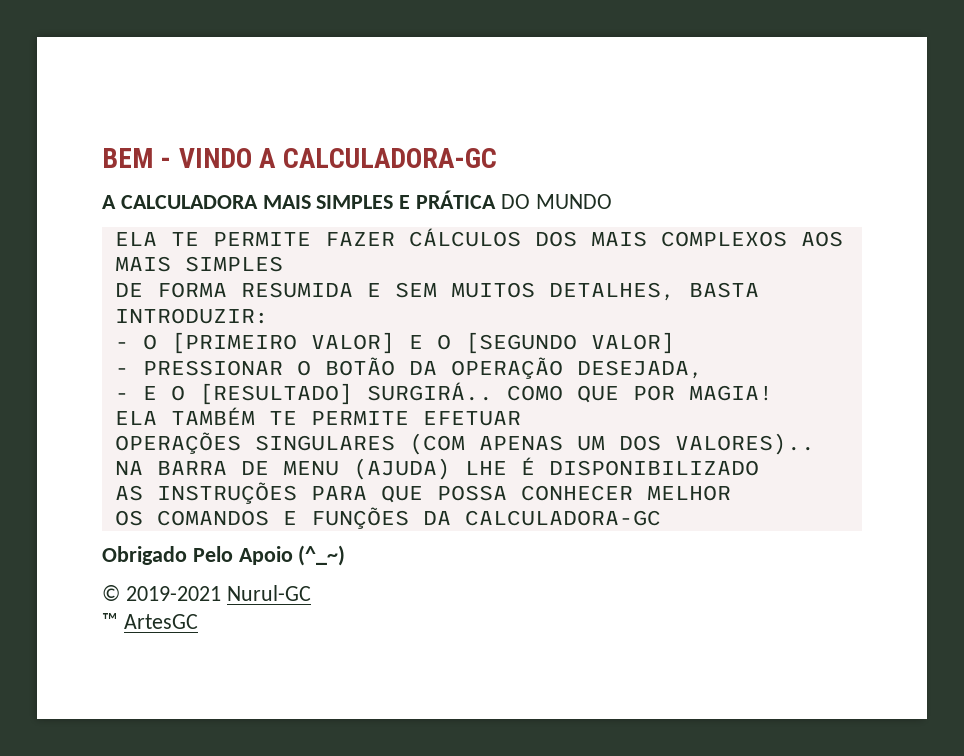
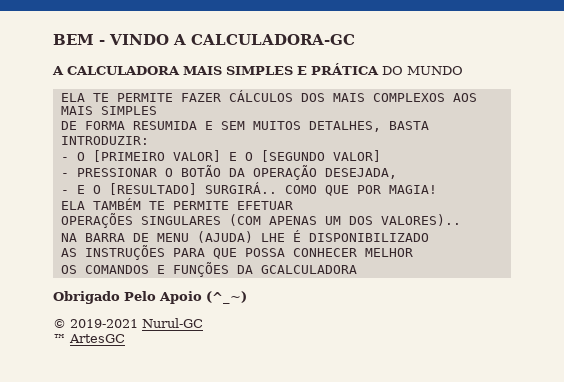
- OS COMANDOS E FUNÇÕES DA CALCULADORA-GC
+ OS COMANDOS E FUNÇÕES DA GCALCULADORA

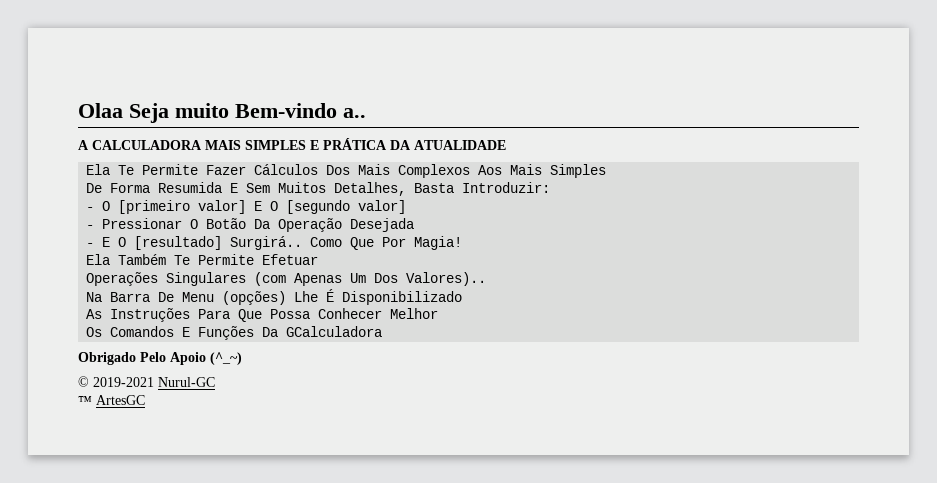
- BEM - VINDO A CALCULADORA-GC
+ Olaa Seja muito Bem-vindo a..
- A CALCULADORA MAIS SIMPLES E PRÁTICA DO MUNDO
- ELA TE PERMITE FAZER CÁLCULOS DOS MAIS COMPLEXOS AOS MAIS SIMPLES
- DE FORMA RESUMIDA E SEM MUITOS DETALHES, BASTA INTRODUZIR:
- - O [PRIMEIRO VALOR] E O [SEGUNDO VALOR]
- - PRESSIONAR O BOTÃO DA OPERAÇÃO DESEJADA,
- - E O [RESULTADO] SURGIRÁ.. COMO QUE POR MAGIA!
- ELA TAMBÉM TE PERMITE EFETUAR
- OPERAÇÕES SINGULARES (COM APENAS UM DOS VALORES)..
- NA BARRA DE MENU (AJUDA) LHE É DISPONIBILIZADO
- AS INSTRUÇÕES PARA QUE POSSA CONHECER MELHOR
- OS COMANDOS E FUNÇÕES DA GCALCULADORA
+ A CALCULADORA MAIS SIMPLES E PRÁTICA DA ATUALIDADE
+ Ela Te Permite Fazer Cálculos Dos Mais Complexos Aos Mais Simples
+ De Forma Resumida E Sem Muitos Detalhes, Basta Introduzir:
+ - O [primeiro valor] E O [segundo valor]
+ - Pressionar O Botão Da Operação Desejada
+ - E O [resultado] Surgirá.. Como Que Por Magia!
+ Ela Também Te Permite Efetuar
+ Operações Singulares (com Apenas Um Dos Valores)..
+ Na Barra De Menu (opções) Lhe É Disponibilizado
+ As Instruções Para Que Possa Conhecer Melhor
+ Os Comandos E Funções Da GCalculadora

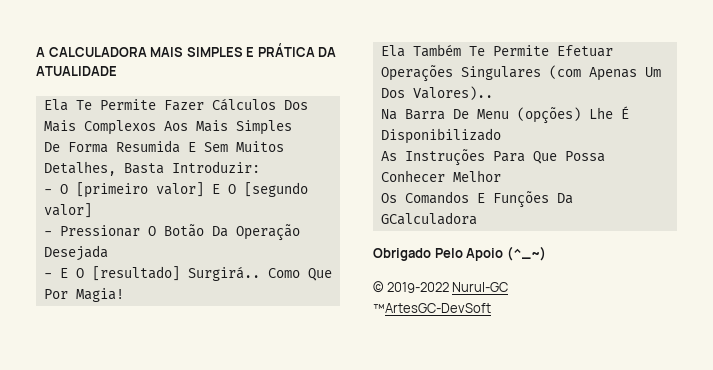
- Olaa Seja muito Bem-vindo a..
- © 2019-2021 Nurul-GC
+ © 2019-2022 Nurul-GC
- ™ ArtesGC
+ ™ArtesGC-DevSoft

